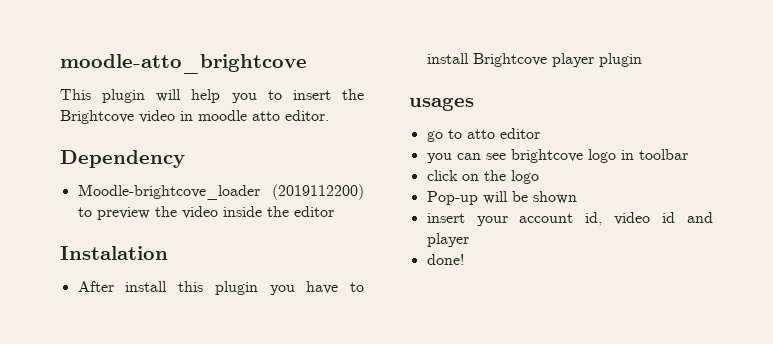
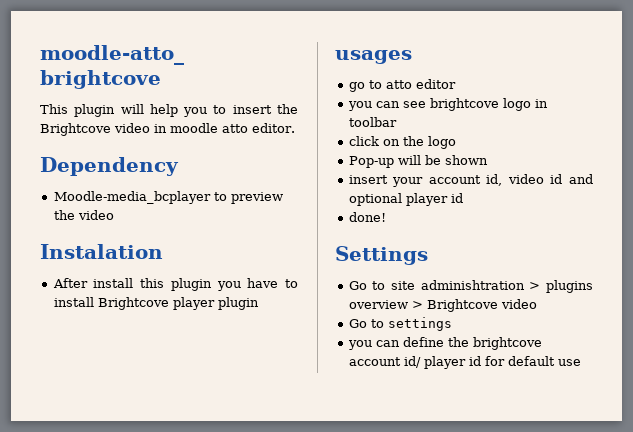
- Moodle-brightcove_loader (2019112200) to preview the video inside the editor
+ Moodle-media_bcplayer to preview the video
- insert your account id, video id and player
+ insert your account id, video id and optional player id
+ Settings
+ Go to site adminishtration > plugins overview > Brightcove video
+ Go to settings
+ you can define the brightcove account id/ player id for default use

